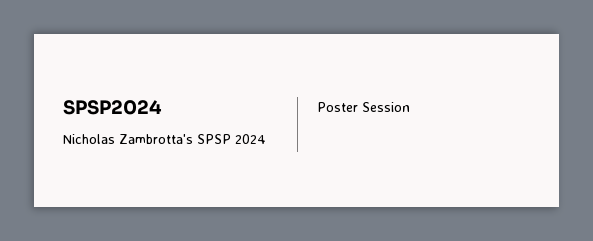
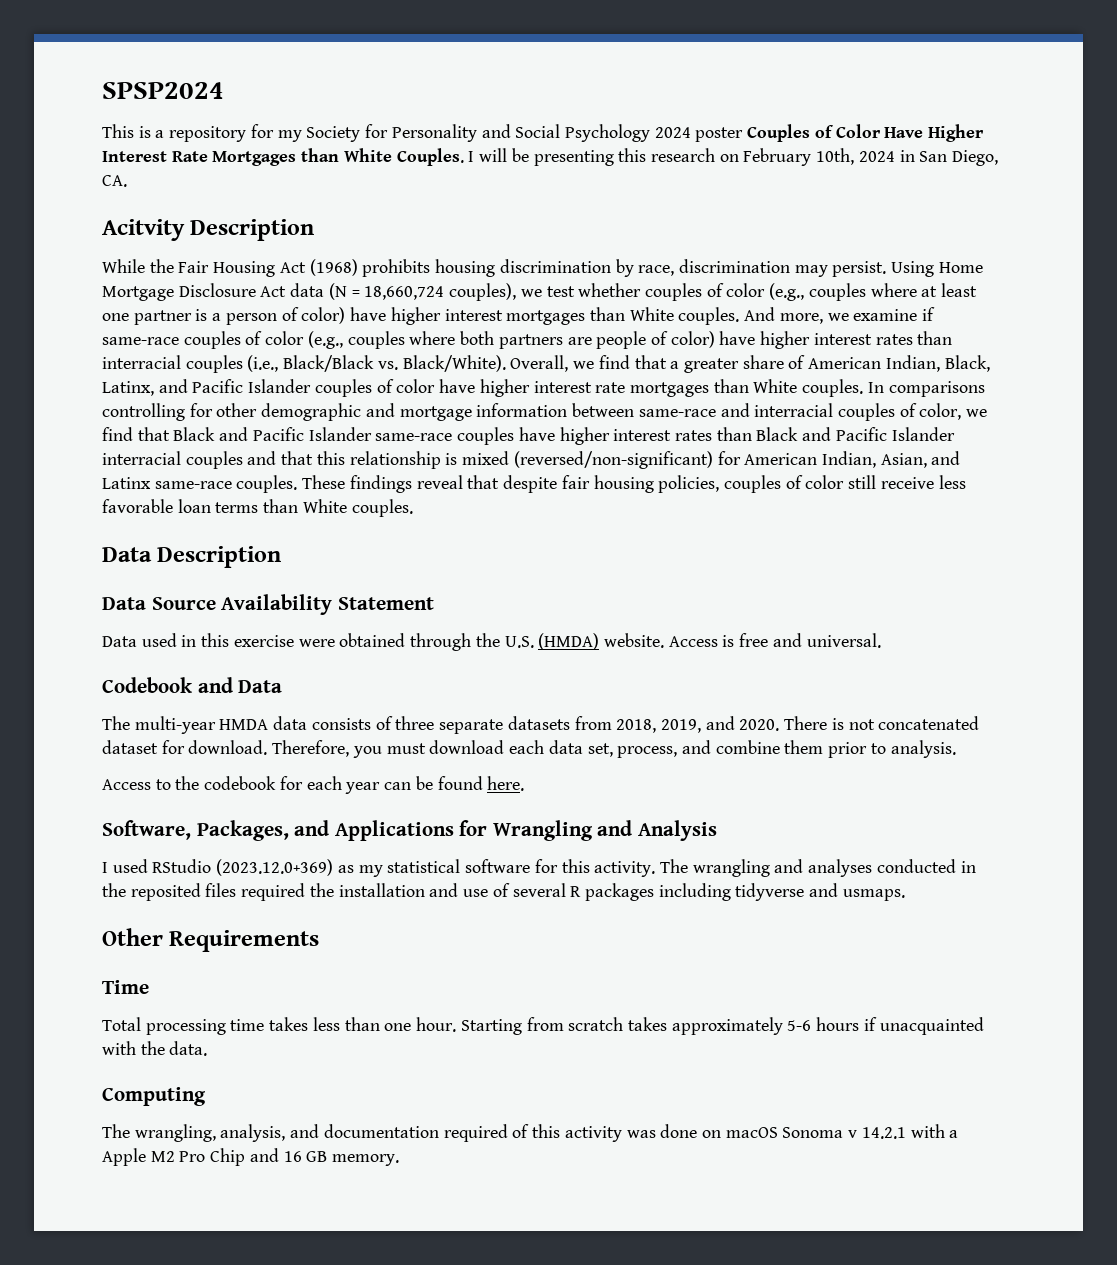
- Nicholas Zambrotta's SPSP 2024 Poster Session
+ This is a repository for my Society for Personality and Social Psychology 2024 poster Couples of Color Have Higher Interest Rate Mortgages than White Couples. I will be presenting this research on February 10th, 2024 in San Diego, CA.
+ Acitvity Description
+ While the Fair Housing Act (1968) prohibits housing discrimination by race, discrimination may persist. Using Home Mortgage Disclosure Act data (N = 18,660,724 couples), we test whether couples of color (e.g., couples where at least one partner is a person of color) have higher interest mortgages than White couples. And more, we examine if same-race couples of color (e.g., couples where both partners are people of color) have higher interest rates than interracial couples (i.e., Black/Black vs. Black/White). Overall, we find that a greater share of American Indian, Black, Latinx, and Pacific Islander couples of color have higher interest rate mortgages than White couples. In comparisons controlling for other demographic and mortgage information between same-race and interracial couples of color, we find that Black and Pacific Islander same-race couples have higher interest rates than Black and Pacific Islander interracial couples and that this relationship is mixed (reversed/non-significant) for American Indian, Asian, and Latinx same-race couples. These findings reveal that despite fair housing policies, couples of color still receive less favorable loan terms than White couples.
+ Data Description
+ Data Source Availability Statement
+ Data used in this exercise were obtained through the U.S. (HMDA) website. Access is free and universal.
+ Codebook and Data
+ The multi-year HMDA data consists of three separate datasets from 2018, 2019, and 2020. There is not concatenated dataset for download. Therefore, you must download each data set, process, and combine them prior to analysis.
+ Access to the codebook for each year can be found here.
+ Software, Packages, and Applications for Wrangling and Analysis
+ I used RStudio (2023.12.0+369) as my statistical software for this activity. The wrangling and analyses conducted in the reposited files required the installation and use of several R packages including tidyverse and usmaps.
+ Other Requirements
+ Time
+ Total processing time takes less than one hour. Starting from scratch takes approximately 5-6 hours if unacquainted with the data.
+ Computing
+ The wrangling, analysis, and documentation required of this activity was done on macOS Sonoma v 14.2.1 with a Apple M2 Pro Chip and 16 GB memory.

